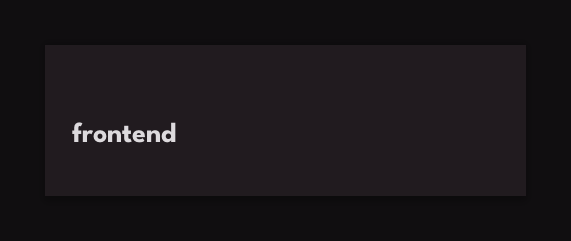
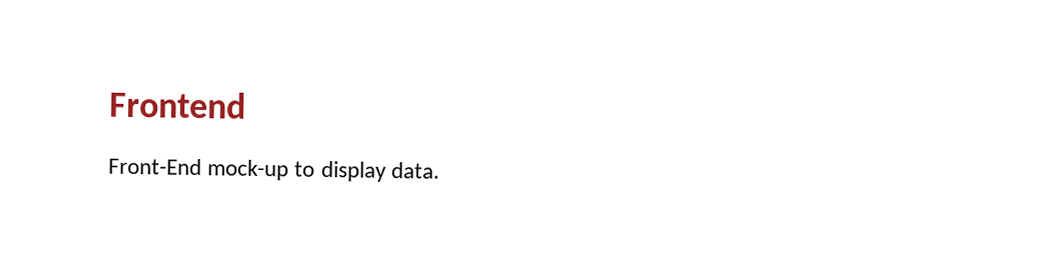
- frontend
+ Frontend
+ Front-End mock-up to display data.

